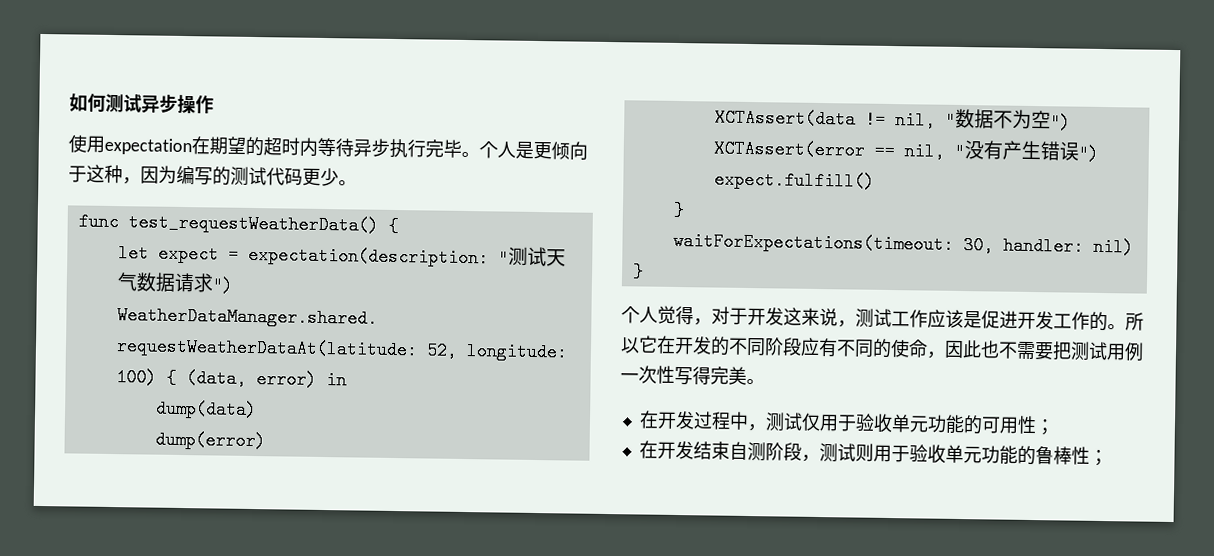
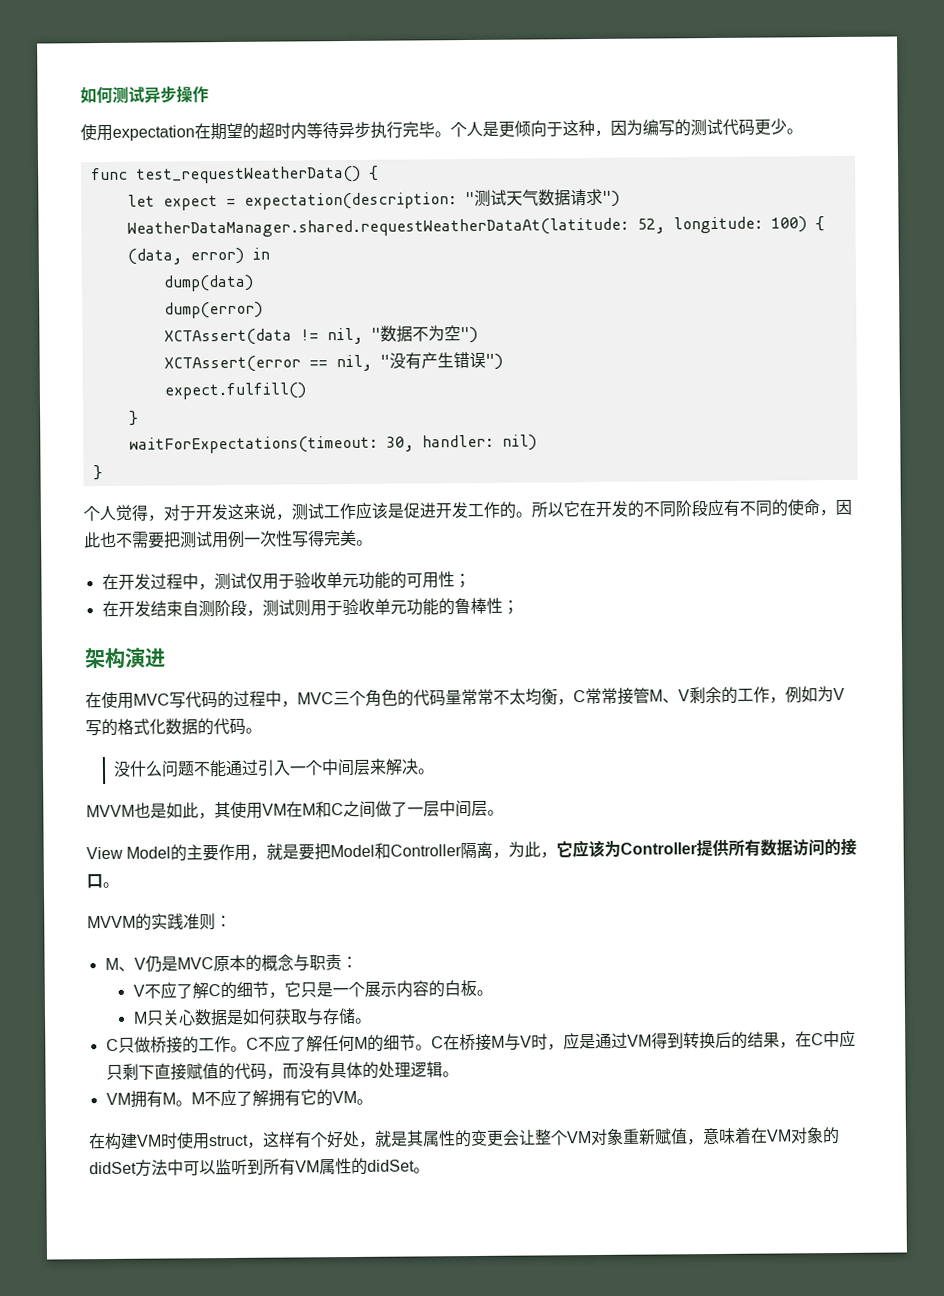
+ 架构演进
+ 在使用MVC写代码的过程中，MVC三个角色的代码量常常不太均衡，C常常接管M、V剩余的工作，例如为V写的格式化数据的代码。
+ 没什么问题不能通过引入一个中间层来解决。
+ MVVM也是如此，其使用VM在M和C之间做了一层中间层。
+ View Model的主要作用，就是要把Model和Controller隔离，为此，它应该为Controller提供所有数据访问的接口。
+ MVVM的实践准则：
+ M、V仍是MVC原本的概念与职责：
+ V不应了解C的细节，它只是一个展示内容的白板。
+ M只关心数据是如何获取与存储。
+ C只做桥接的工作。C不应了解任何M的细节。C在桥接M与V时，应是通过VM得到转换后的结果，在C中应只剩下直接赋值的代码，而没有具体的处理逻辑。
+ VM拥有M。M不应了解拥有它的VM。
+ 在构建VM时使用struct，这样有个好处，就是其属性的变更会让整个VM对象重新赋值，意味着在VM对象的didSet方法中可以监听到所有VM属性的didSet。

